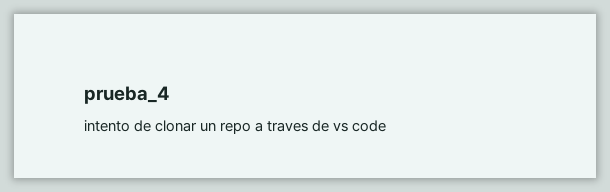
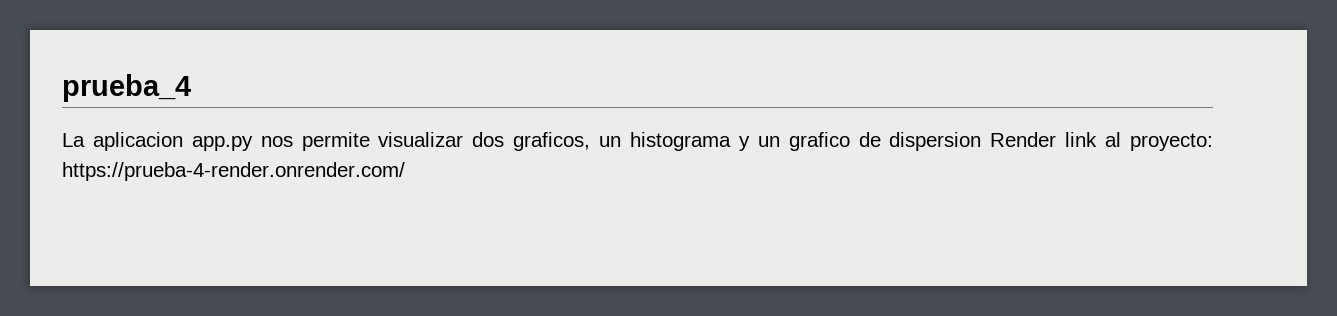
- intento de clonar un repo a traves de vs code
+ La aplicacion app.py nos permite visualizar dos graficos, un histograma y un grafico de dispersion Render link al proyecto: https://prueba-4-render.onrender.com/

